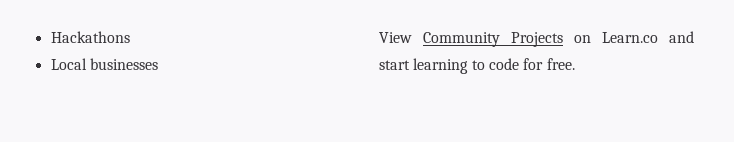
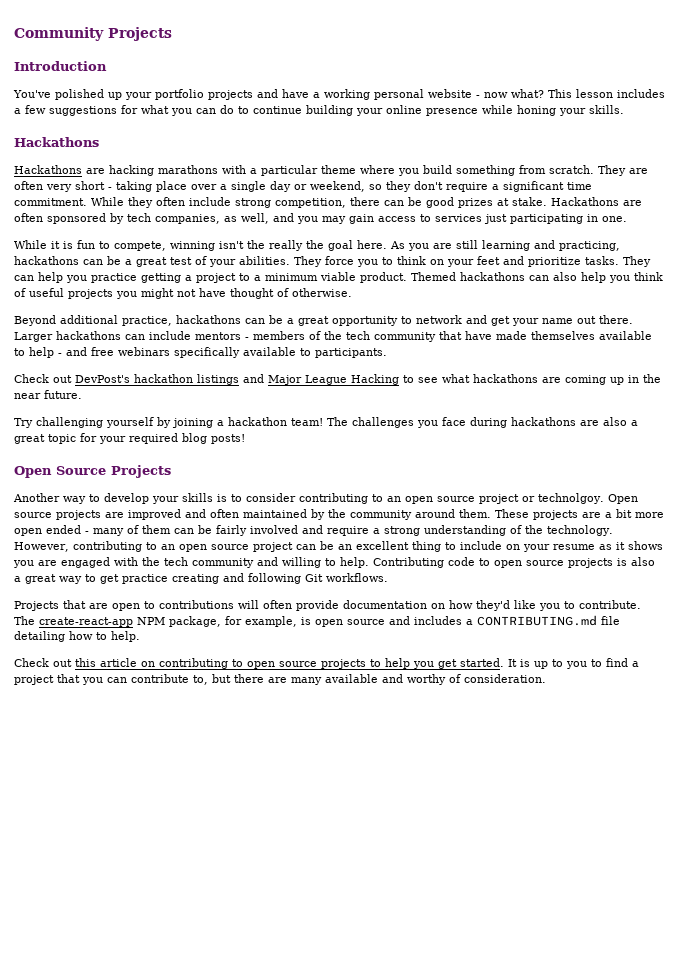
+ Community Projects
+ Introduction
+ You've polished up your portfolio projects and have a working personal website - now what? This lesson includes a few suggestions for what you can do to continue building your online presence while honing your skills.
  Hackathons
- Local businesses
- View Community Projects on Learn.co and start learning to code for free.
+ Hackathons are hacking marathons with a particular theme where you build something from scratch. They are often very short - taking place over a single day or weekend, so they don't require a significant time commitment. While they often include strong competition, there can be good prizes at stake. Hackathons are often sponsored by tech companies, as well, and you may gain access to services just participating in one.
+ While it is fun to compete, winning isn't the really the goal here. As you are still learning and practicing, hackathons can be a great test of your abilities. They force you to think on your feet and prioritize tasks. They can help you practice getting a project to a minimum viable product. Themed hackathons can also help you think of useful projects you might not have thought of otherwise.
+ Beyond additional practice, hackathons can be a great opportunity to network and get your name out there. Larger hackathons can include mentors - members of the tech community that have made themselves available to help - and free webinars specifically available to participants.
+ Check out DevPost's hackathon listings and Major League Hacking to see what hackathons are coming up in the near future.
+ Try challenging yourself by joining a hackathon team! The challenges you face during hackathons are also a great topic for your required blog posts!
+ Open Source Projects
+ Another way to develop your skills is to consider contributing to an open source project or technolgoy. Open source projects are improved and often maintained by the community around them. These projects are a bit more open ended - many of them can be fairly involved and require a strong understanding of the technology. However, contributing to an open source project can be an excellent thing to include on your resume as it shows you are engaged with the tech community and willing to help. Contributing code to open source projects is also a great way to get practice creating and following Git workflows.
+ Projects that are open to contributions will often provide documentation on how they'd like you to contribute. The create-react-app NPM package, for example, is open source and includes a CONTRIBUTING.md file detailing how to help.
+ Check out this article on contributing to open source projects to help you get started. It is up to you to find a project that you can contribute to, but there are many available and worthy of consideration.

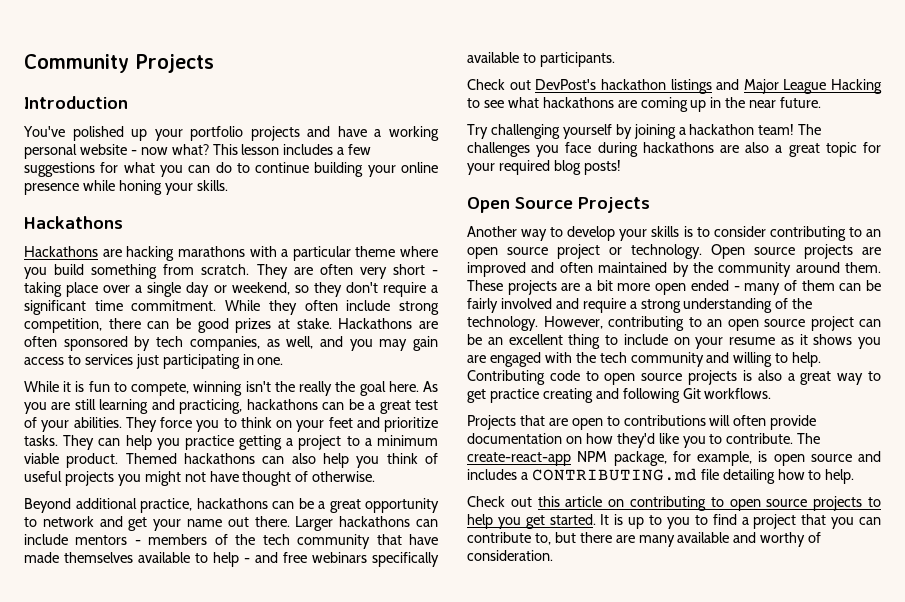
- Another way to develop your skills is to consider contributing to an open source project or technolgoy.
+ Another way to develop your skills is to consider contributing to an open source project or technology.

